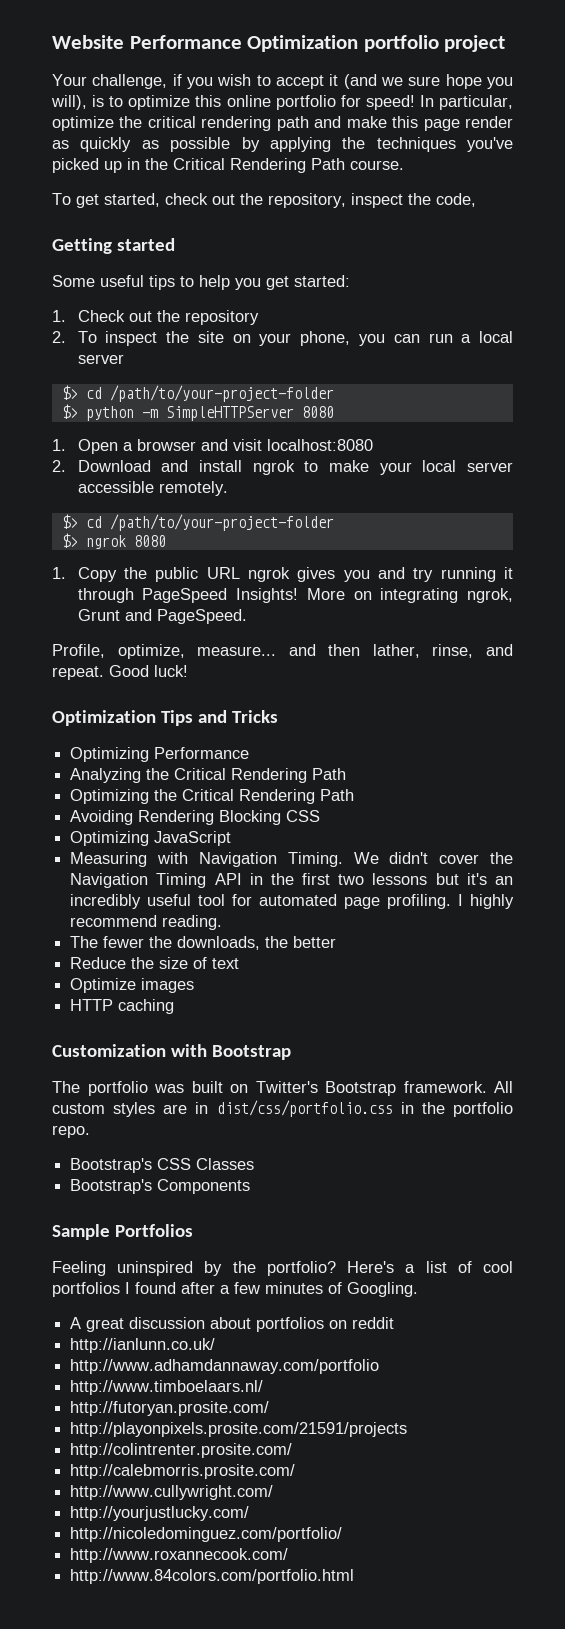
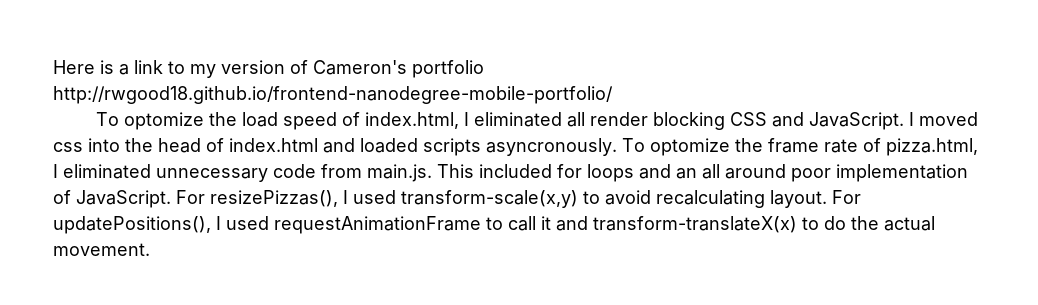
- Website Performance Optimization portfolio project
- Your challenge, if you wish to accept it (and we sure hope you will), is to optimize this online portfolio for speed! In particular, optimize the critical rendering path and make this page render as quickly as possible by applying the techniques you've picked up in the Critical Rendering Path course.
- To get started, check out the repository, inspect the code,
- Getting started
- Some useful tips to help you get started:
- 1. Check out the repository
- 2. To inspect the site on your phone, you can run a local server
- $> cd /path/to/your-project-folder
- $> python -m SimpleHTTPServer 8080
- 1. Open a browser and visit localhost:8080
- 2. Download and install ngrok to make your local server accessible remotely.
- $> cd /path/to/your-project-folder
- $> ngrok 8080
- 1. Copy the public URL ngrok gives you and try running it through PageSpeed Insights! More on integrating ngrok, Grunt and PageSpeed.
- Profile, optimize, measure... and then lather, rinse, and repeat. Good luck!
- Optimization Tips and Tricks
- Optimizing Performance
- Analyzing the Critical Rendering Path
- Optimizing the Critical Rendering Path
- Avoiding Rendering Blocking CSS
- Optimizing JavaScript
- Measuring with Navigation Timing. We didn't cover the Navigation Timing API in the first two lessons but it's an incredibly useful tool for automated page profiling. I highly recommend reading.
- The fewer the downloads, the better
- Reduce the size of text
- Optimize images
- HTTP caching
- Customization with Bootstrap
- The portfolio was built on Twitter's Bootstrap framework. All custom styles are in dist/css/portfolio.css in the portfolio repo.
- Bootstrap's CSS Classes
- Bootstrap's Components
- Sample Portfolios
- Feeling uninspired by the portfolio? Here's a list of cool portfolios I found after a few minutes of Googling.
- A great discussion about portfolios on reddit
- http://ianlunn.co.uk/
- http://www.adhamdannaway.com/portfolio
- http://www.timboelaars.nl/
- http://futoryan.prosite.com/
- http://playonpixels.prosite.com/21591/projects
- http://colintrenter.prosite.com/
- http://calebmorris.prosite.com/
- http://www.cullywright.com/
- http://yourjustlucky.com/
- http://nicoledominguez.com/portfolio/
- http://www.roxannecook.com/
- http://www.84colors.com/portfolio.html
+ Here is a link to my version of Cameron's portfolio http://rwgood18.github.io/frontend-nanodegree-mobile-portfolio/
+ To optomize the load speed of index.html, I eliminated all render blocking CSS and JavaScript. I moved css into the head of index.html and loaded scripts asyncronously. To optomize the frame rate of pizza.html, I eliminated unnecessary code from main.js. This included for loops and an all around poor implementation of JavaScript. For resizePizzas(), I used transform-scale(x,y) to avoid recalculating layout. For updatePositions(), I used requestAnimationFrame to call it and transform-translateX(x) to do the actual movement.

